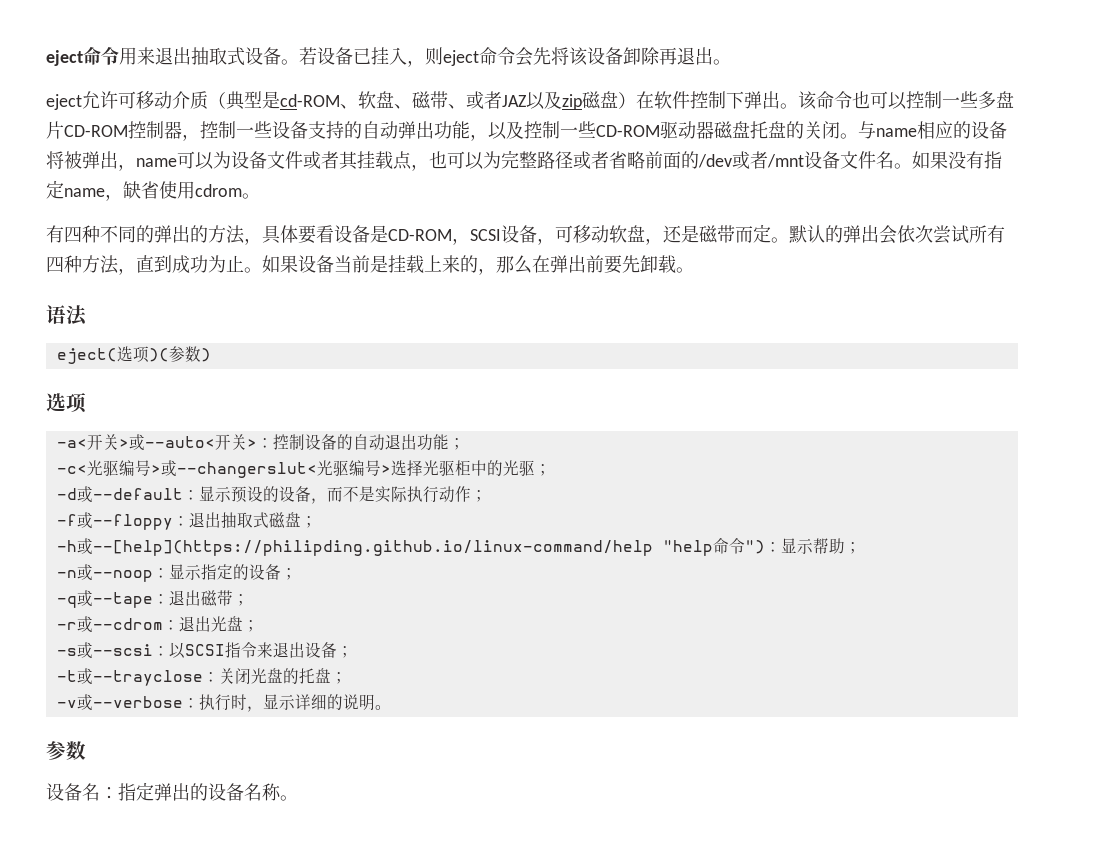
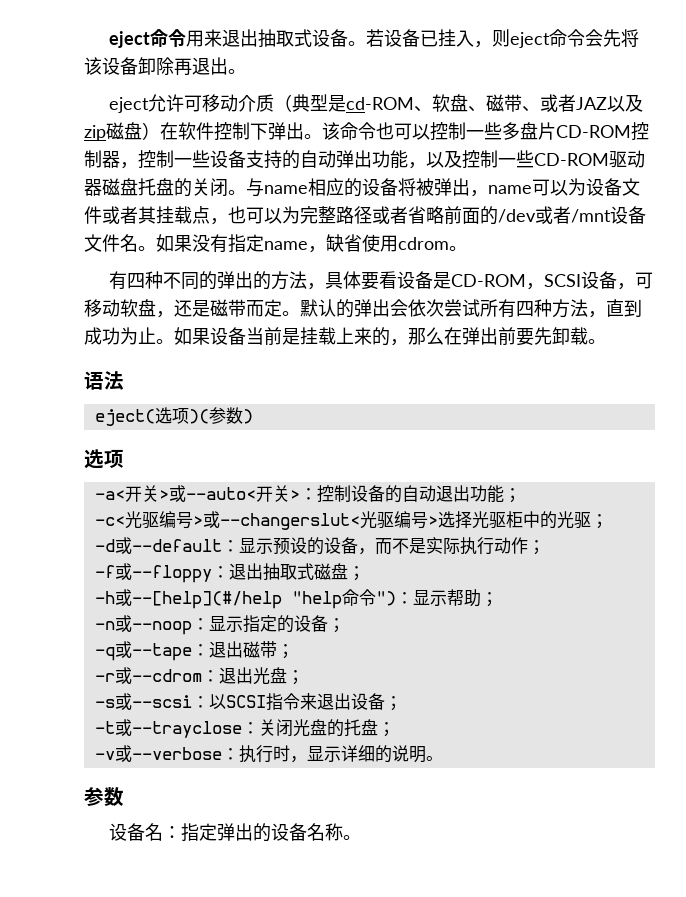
- -h或--[help](https://philipding.github.io/linux-command/help "help命令")：显示帮助；
+ -h或--[help](#/help "help命令")：显示帮助；

